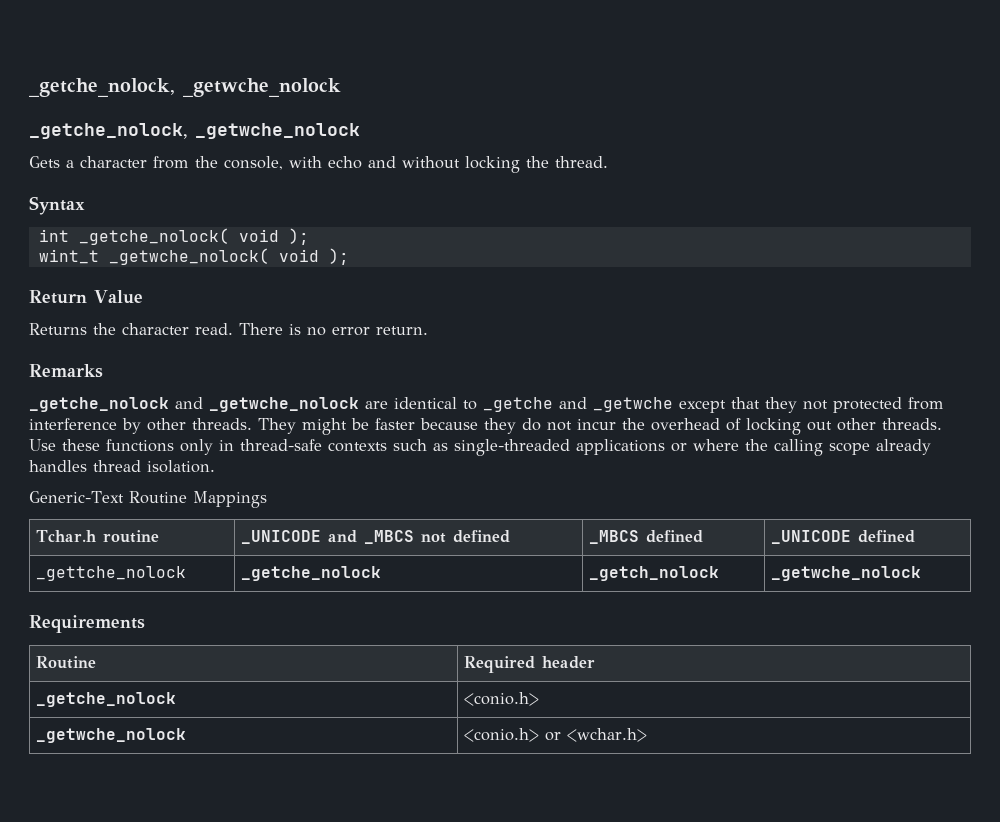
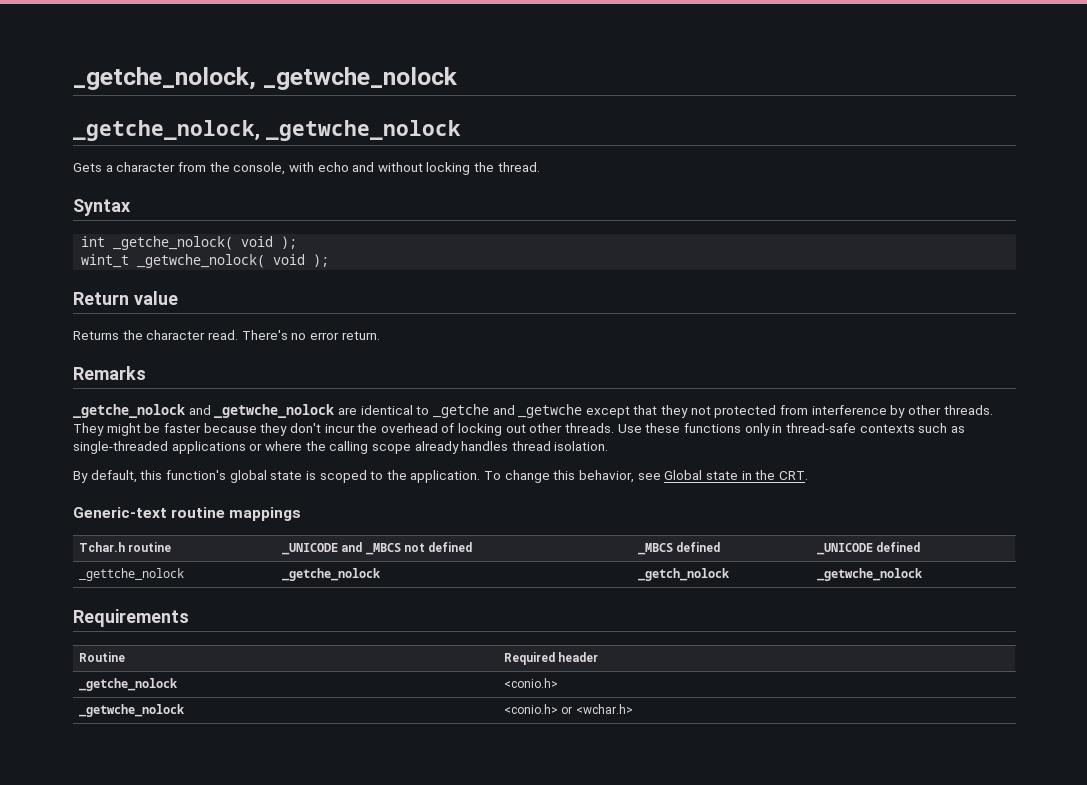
- Return Value
+ Return value
- There is no error return.
+ There's no error return.
- They might be faster because they do not incur the overhead of locking out other threads.
+ They might be faster because they don't incur the overhead of locking out other threads.
- Generic-Text Routine Mappings
+ By default, this function's global state is scoped to the application. To change this behavior, see Global state in the CRT.
+ Generic-text routine mappings

